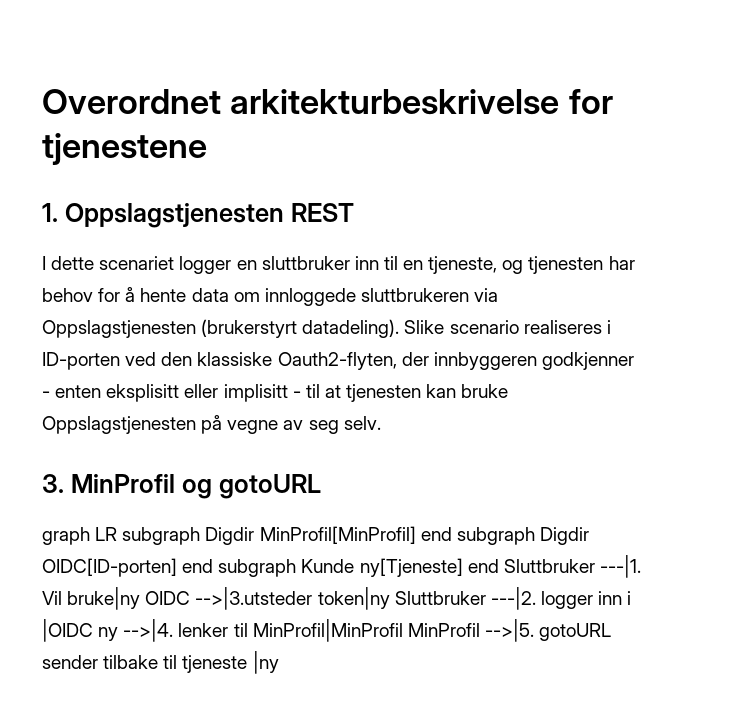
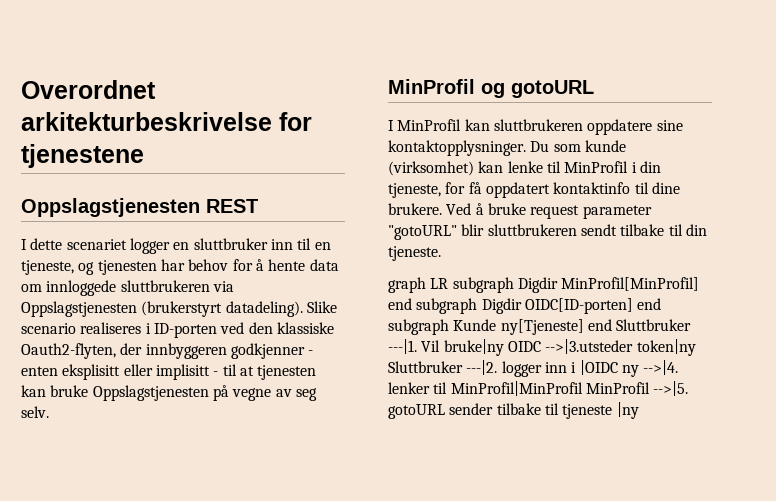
- 1. Oppslagstjenesten REST
+ Oppslagstjenesten REST
- 3. MinProfil og gotoURL
+ MinProfil og gotoURL
+ I MinProfil kan sluttbrukeren oppdatere sine kontaktopplysninger. Du som kunde (virksomhet) kan lenke til MinProfil i din tjeneste, for få oppdatert kontaktinfo til dine brukere. Ved å bruke request parameter "gotoURL" blir sluttbrukeren sendt tilbake til din tjeneste.

